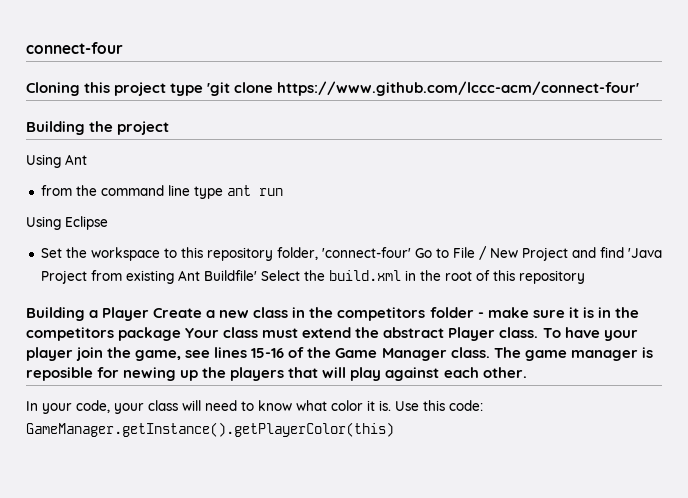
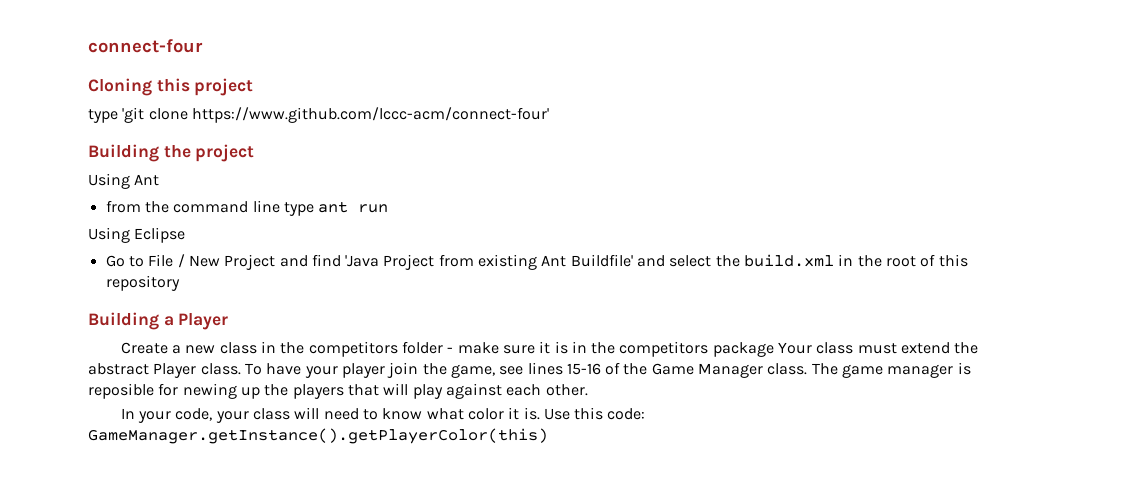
- Cloning this project type 'git clone https://www.github.com/lccc-acm/connect-four'
+ Cloning this project
+ type 'git clone https://www.github.com/lccc-acm/connect-four'
- Set the workspace to this repository folder, 'connect-four' Go to File / New Project and find 'Java Project from existing Ant Buildfile' Select the build.xml in the root of this repository
+ Go to File / New Project and find 'Java Project from existing Ant Buildfile' and select the build.xml in the root of this repository
- Building a Player Create a new class in the competitors folder - make sure it is in the competitors package Your class must extend the abstract Player class.
+ Building a Player
+ Create a new class in the competitors folder - make sure it is in the competitors package Your class must extend the abstract Player class.

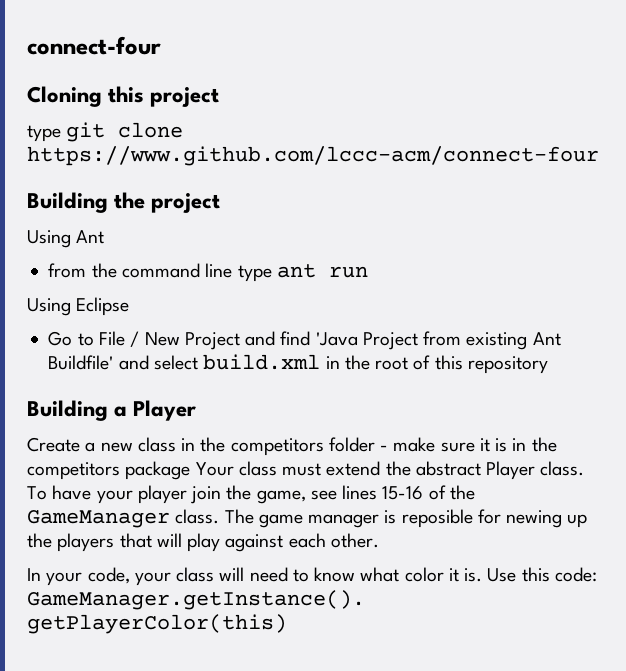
- type 'git clone https://www.github.com/lccc-acm/connect-four'
+ type git clone https://www.github.com/lccc-acm/connect-four
- Go to File / New Project and find 'Java Project from existing Ant Buildfile' and select the build.xml in the root of this repository
+ Go to File / New Project and find 'Java Project from existing Ant Buildfile' and select build.xml in the root of this repository
- To have your player join the game, see lines 15-16 of the Game Manager class.
+ To have your player join the game, see lines 15-16 of the GameManager class.

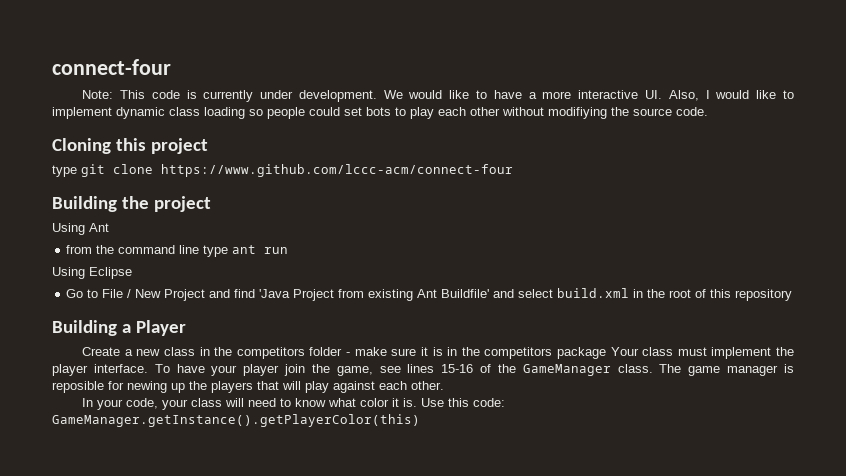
+ Note: This code is currently under development. We would like to have a more interactive UI. Also, I would like to implement dynamic class loading so people could set bots to play each other without modifiying the source code.
- Create a new class in the competitors folder - make sure it is in the competitors package Your class must extend the abstract Player class.
+ Create a new class in the competitors folder - make sure it is in the competitors package Your class must implement the player interface.

